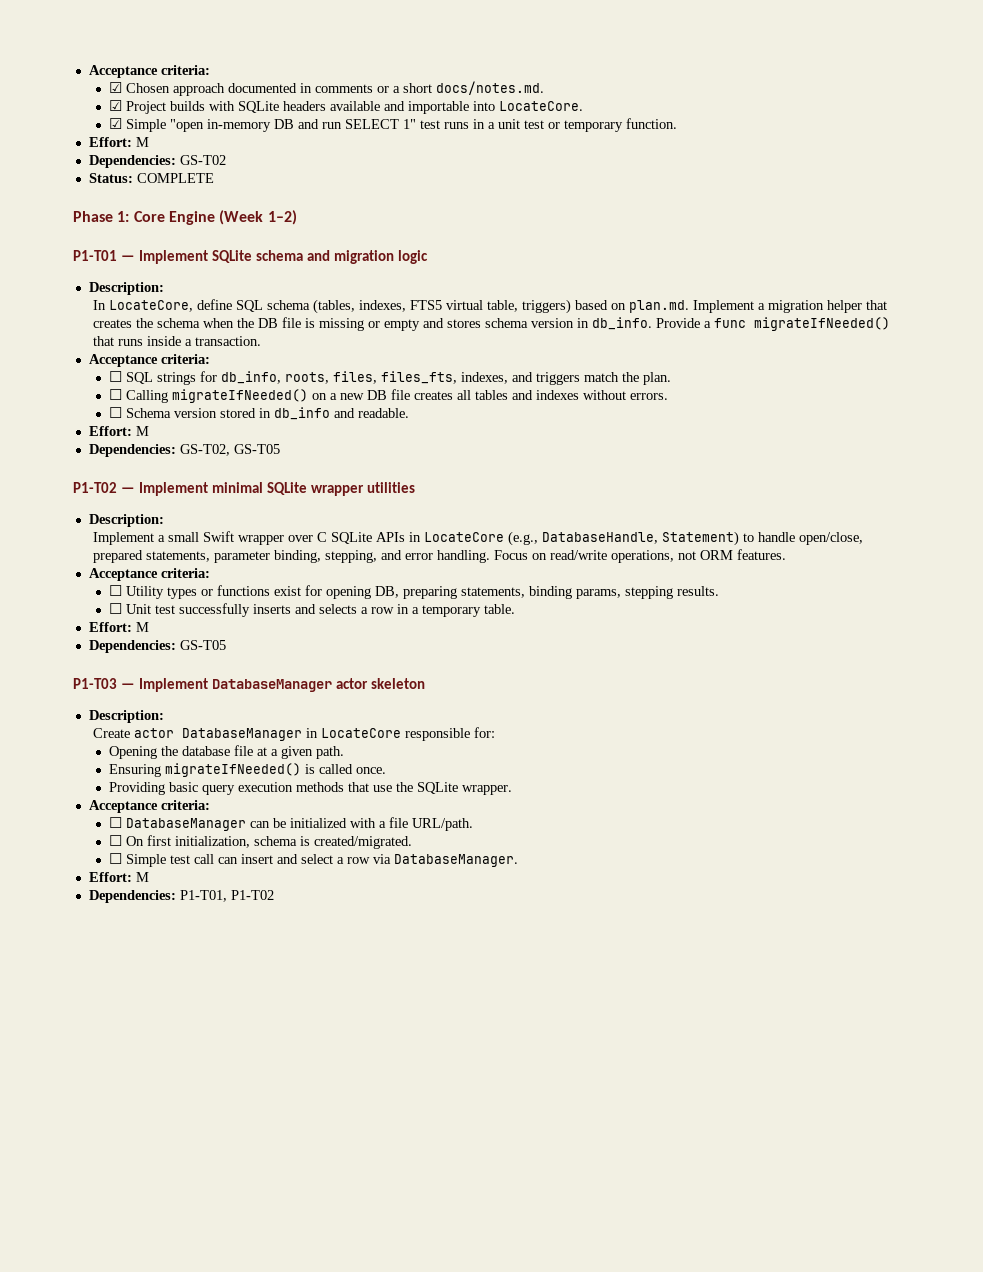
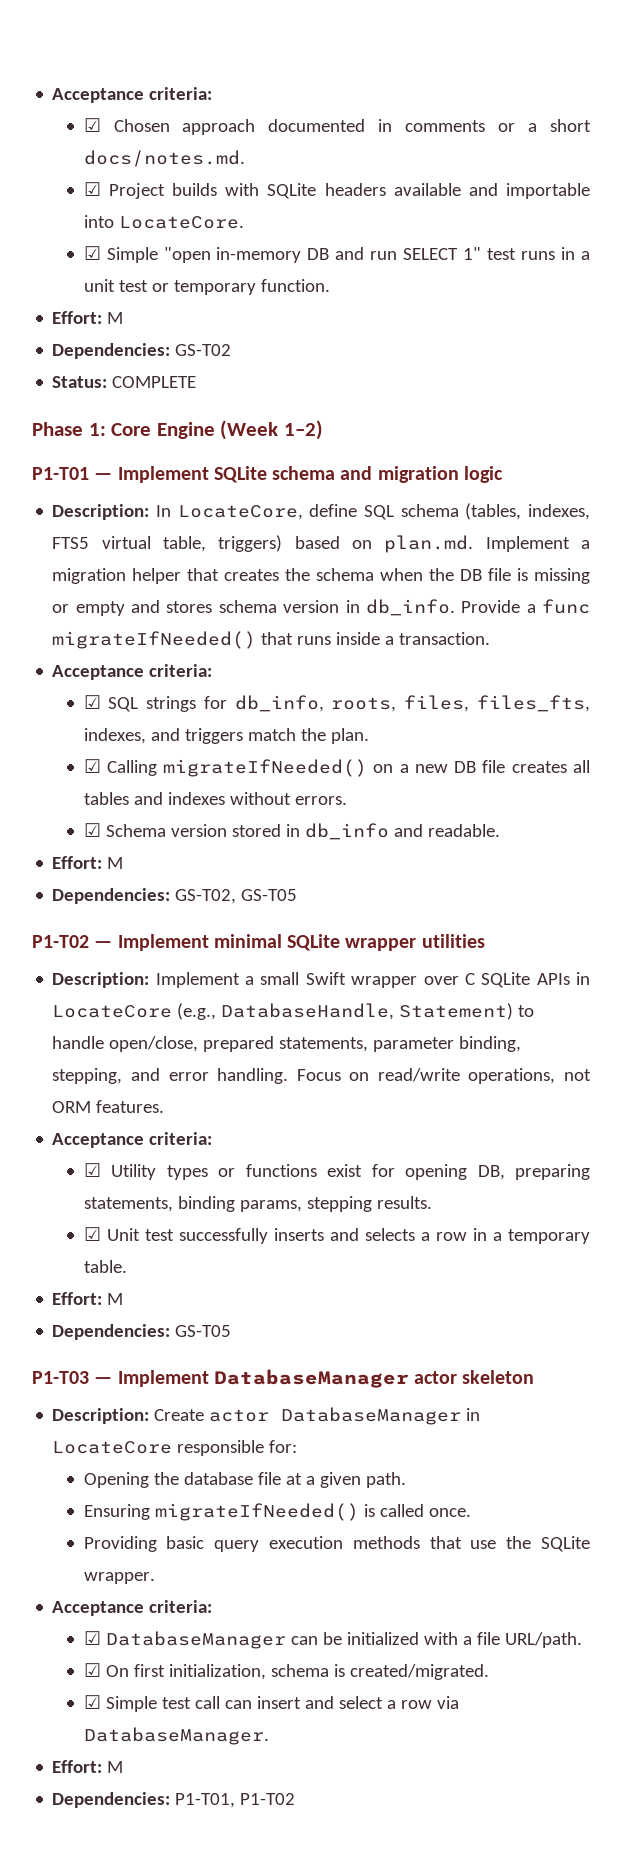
  P1-T01 — Implement SQLite schema and migration logic
- Description:
- In LocateCore, define SQL schema (tables, indexes, FTS5 virtual table, triggers) based on plan.md. Implement a migration helper that creates the schema when the DB file is missing or empty and stores schema version in db_info.
+ Description: In LocateCore, define SQL schema (tables, indexes, FTS5 virtual table, triggers) based on plan.md. Implement a migration helper that creates the schema when the DB file is missing or empty and stores schema version in db_info.
- ☐ SQL strings for db_info, roots, files, files_fts, indexes, and triggers match the plan.
+ ☑ SQL strings for db_info, roots, files, files_fts, indexes, and triggers match the plan.
- ☐ Calling migrateIfNeeded() on a new DB file creates all tables and indexes without errors.
+ ☑ Calling migrateIfNeeded() on a new DB file creates all tables and indexes without errors.
- ☐ Schema version stored in db_info and readable.
+ ☑ Schema version stored in db_info and readable.
  P1-T02 — Implement minimal SQLite wrapper utilities
- Description:
- Implement a small Swift wrapper over C SQLite APIs in LocateCore (e.g., DatabaseHandle, Statement) to handle open/close, prepared statements, parameter binding, stepping, and error handling.
+ Description: Implement a small Swift wrapper over C SQLite APIs in LocateCore (e.g., DatabaseHandle, Statement) to handle open/close, prepared statements, parameter binding, stepping, and error handling.
- ☐ Utility types or functions exist for opening DB, preparing statements, binding params, stepping results.
+ ☑ Utility types or functions exist for opening DB, preparing statements, binding params, stepping results.
- ☐ Unit test successfully inserts and selects a row in a temporary table.
+ ☑ Unit test successfully inserts and selects a row in a temporary table.
  P1-T03 — Implement DatabaseManager actor skeleton
- Description:
- Create actor DatabaseManager in LocateCore responsible for:
+ Description: Create actor DatabaseManager in LocateCore responsible for:
- ☐ DatabaseManager can be initialized with a file URL/path.
+ ☑ DatabaseManager can be initialized with a file URL/path.
- ☐ On first initialization, schema is created/migrated.
+ ☑ On first initialization, schema is created/migrated.
- ☐ Simple test call can insert and select a row via DatabaseManager.
+ ☑ Simple test call can insert and select a row via DatabaseManager.

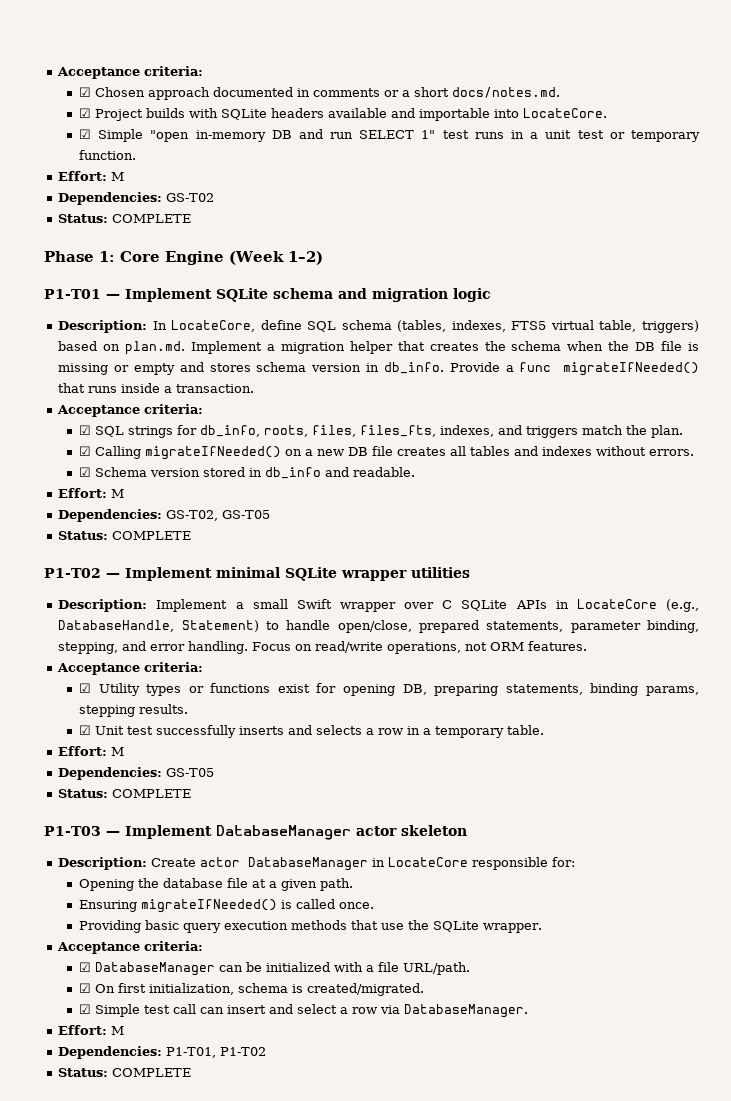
  Dependencies: GS-T02, GS-T05
+ Status: COMPLETE
  Dependencies: GS-T05
+ Status: COMPLETE
  Dependencies: P1-T01, P1-T02
+ Status: COMPLETE

